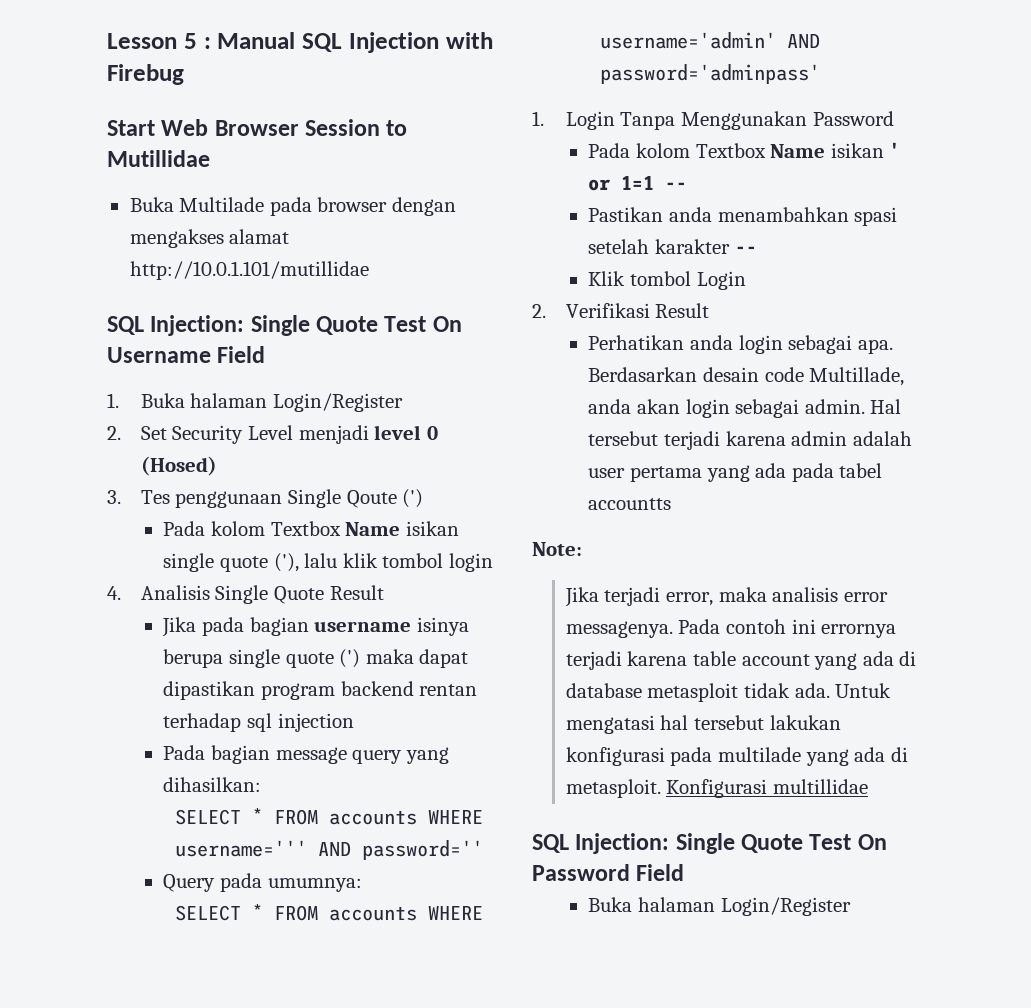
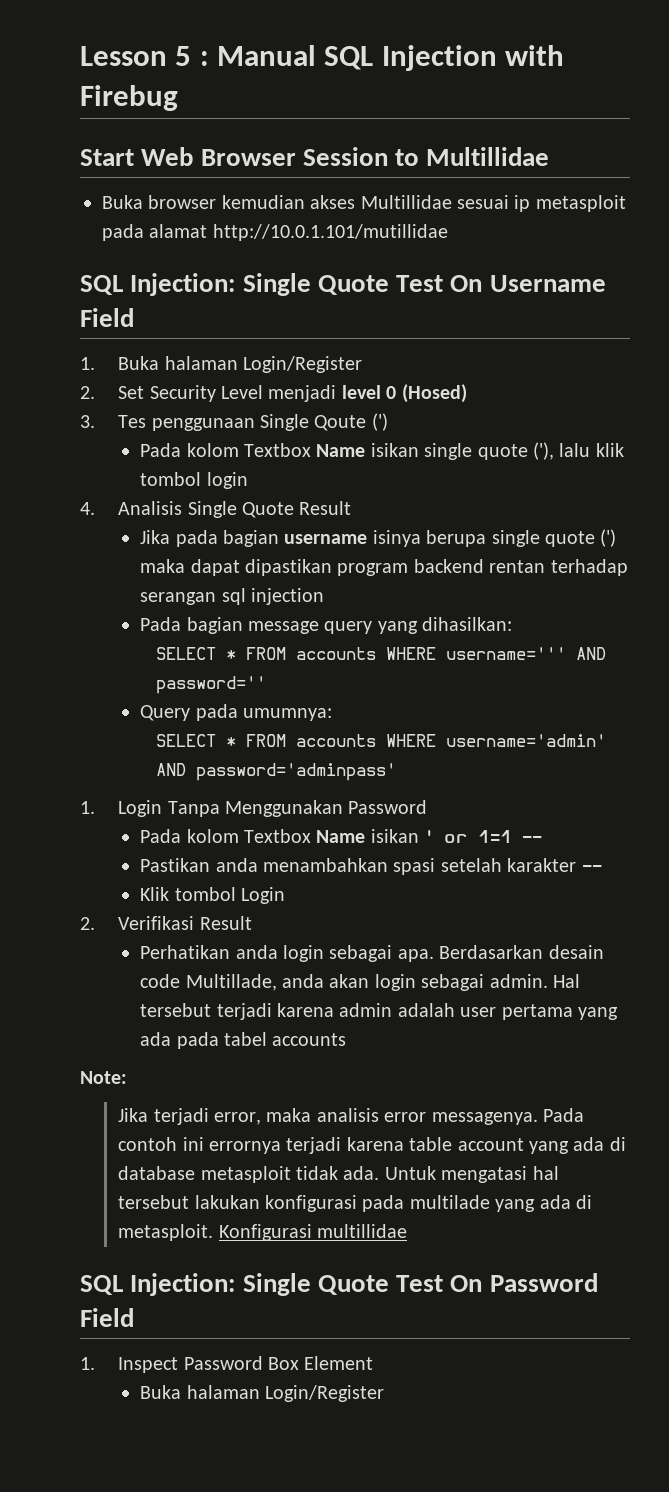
- Start Web Browser Session to Mutillidae
- Buka Multilade pada browser dengan mengakses alamat http://10.0.1.101/mutillidae
+ Start Web Browser Session to Multillidae
+ Buka browser kemudian akses Multillidae sesuai ip metasploit pada alamat http://10.0.1.101/mutillidae
- Jika pada bagian username isinya berupa single quote (') maka dapat dipastikan program backend rentan terhadap sql injection
+ Jika pada bagian username isinya berupa single quote (') maka dapat dipastikan program backend rentan terhadap serangan sql injection
- Hal tersebut terjadi karena admin adalah user pertama yang ada pada tabel accountts
+ Hal tersebut terjadi karena admin adalah user pertama yang ada pada tabel accounts
+ 1. Inspect Password Box Element

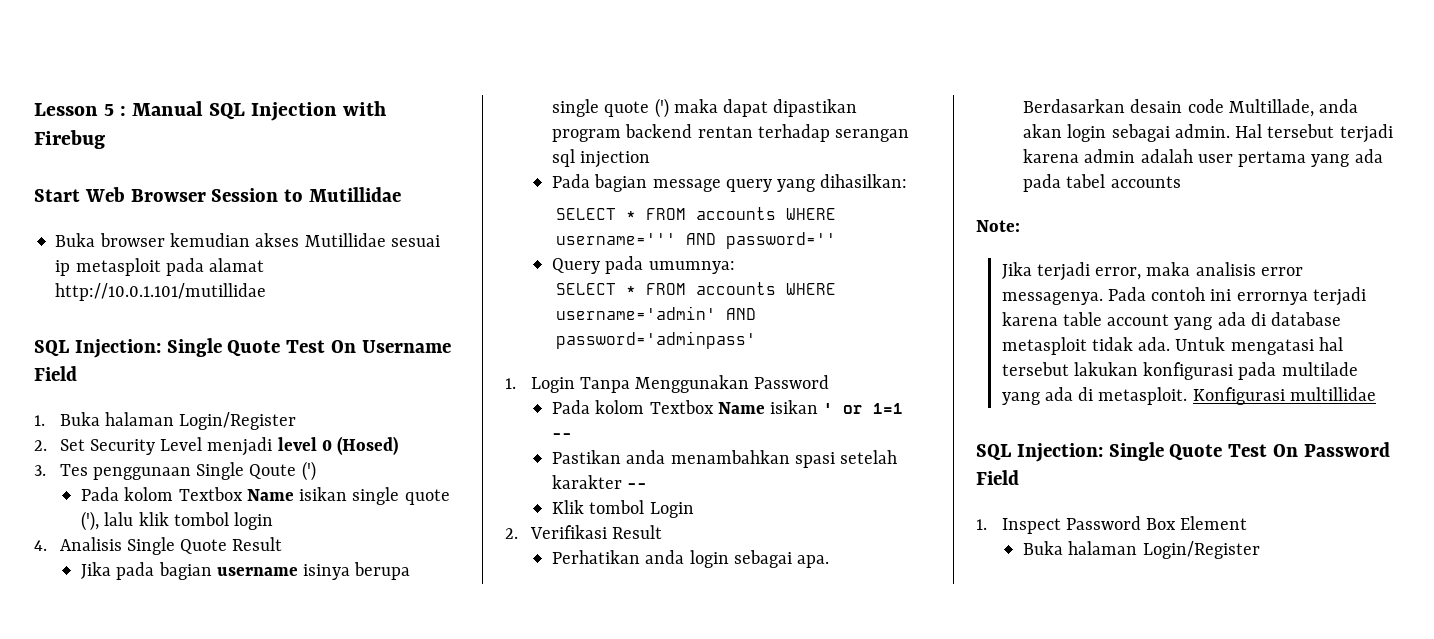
- Start Web Browser Session to Multillidae
+ Start Web Browser Session to Mutillidae
- Buka browser kemudian akses Multillidae sesuai ip metasploit pada alamat http://10.0.1.101/mutillidae
+ Buka browser kemudian akses Mutillidae sesuai ip metasploit pada alamat http://10.0.1.101/mutillidae

